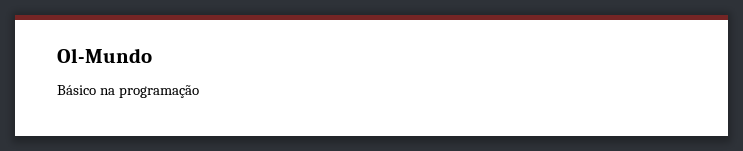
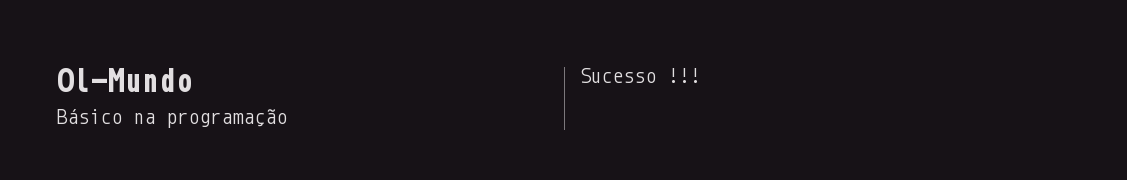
+ Sucesso !!!

